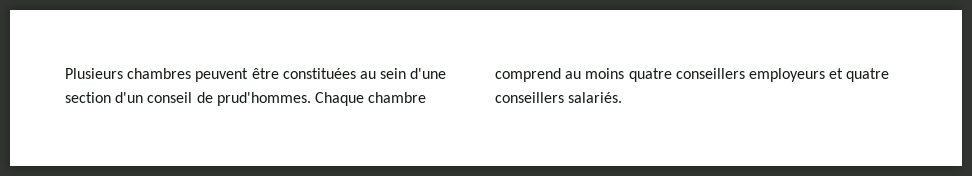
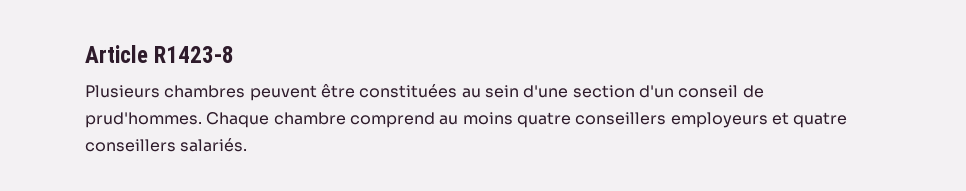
+ Article R1423-8

